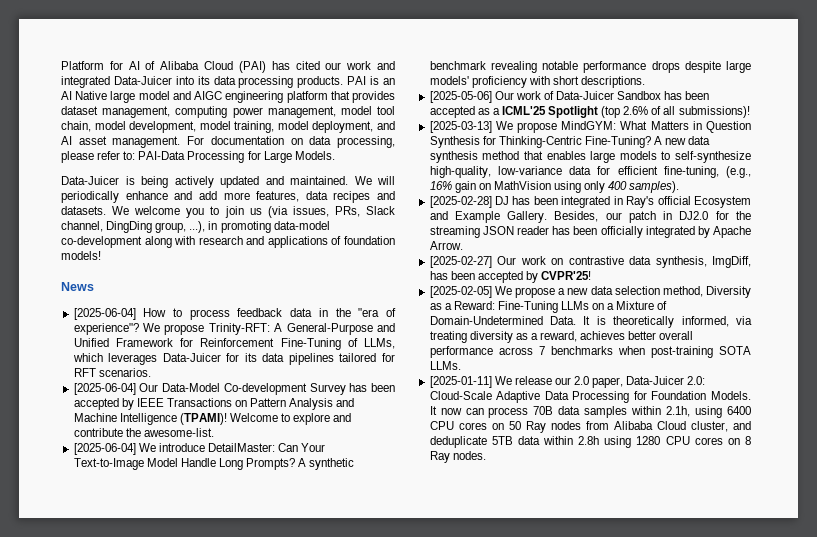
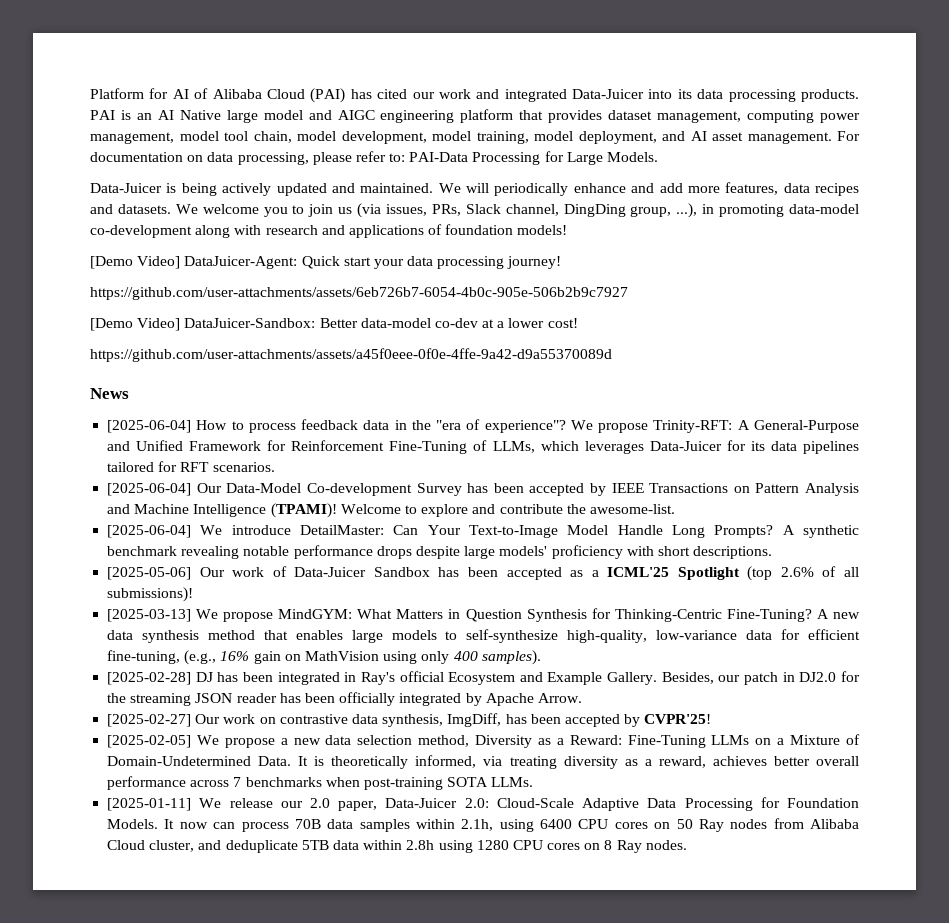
+ [Demo Video] DataJuicer-Agent: Quick start your data processing journey!
+ https://github.com/user-attachments/assets/6eb726b7-6054-4b0c-905e-506b2b9c7927
+ [Demo Video] DataJuicer-Sandbox: Better data-model co-dev at a lower cost!
+ https://github.com/user-attachments/assets/a45f0eee-0f0e-4ffe-9a42-d9a55370089d

